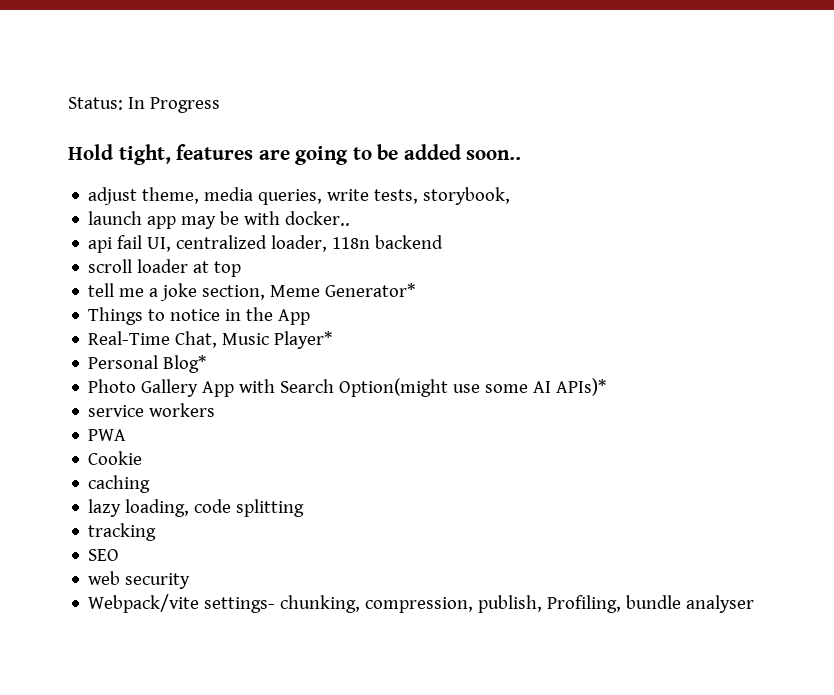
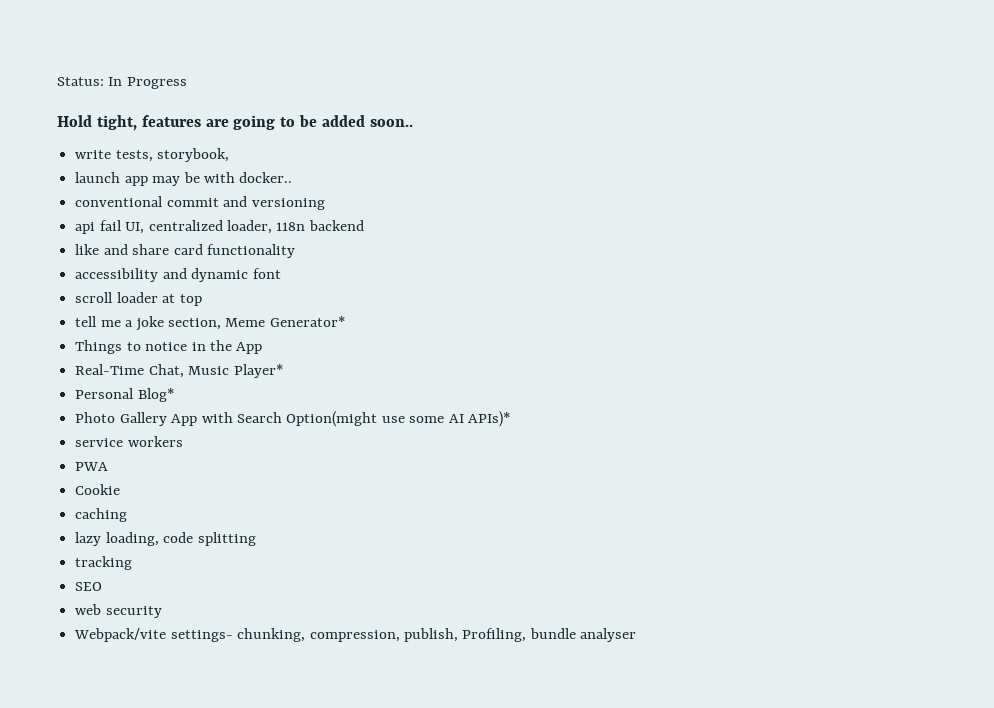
- adjust theme, media queries, write tests, storybook,
+ write tests, storybook,
+ conventional commit and versioning
+ like and share card functionality
+ accessibility and dynamic font

